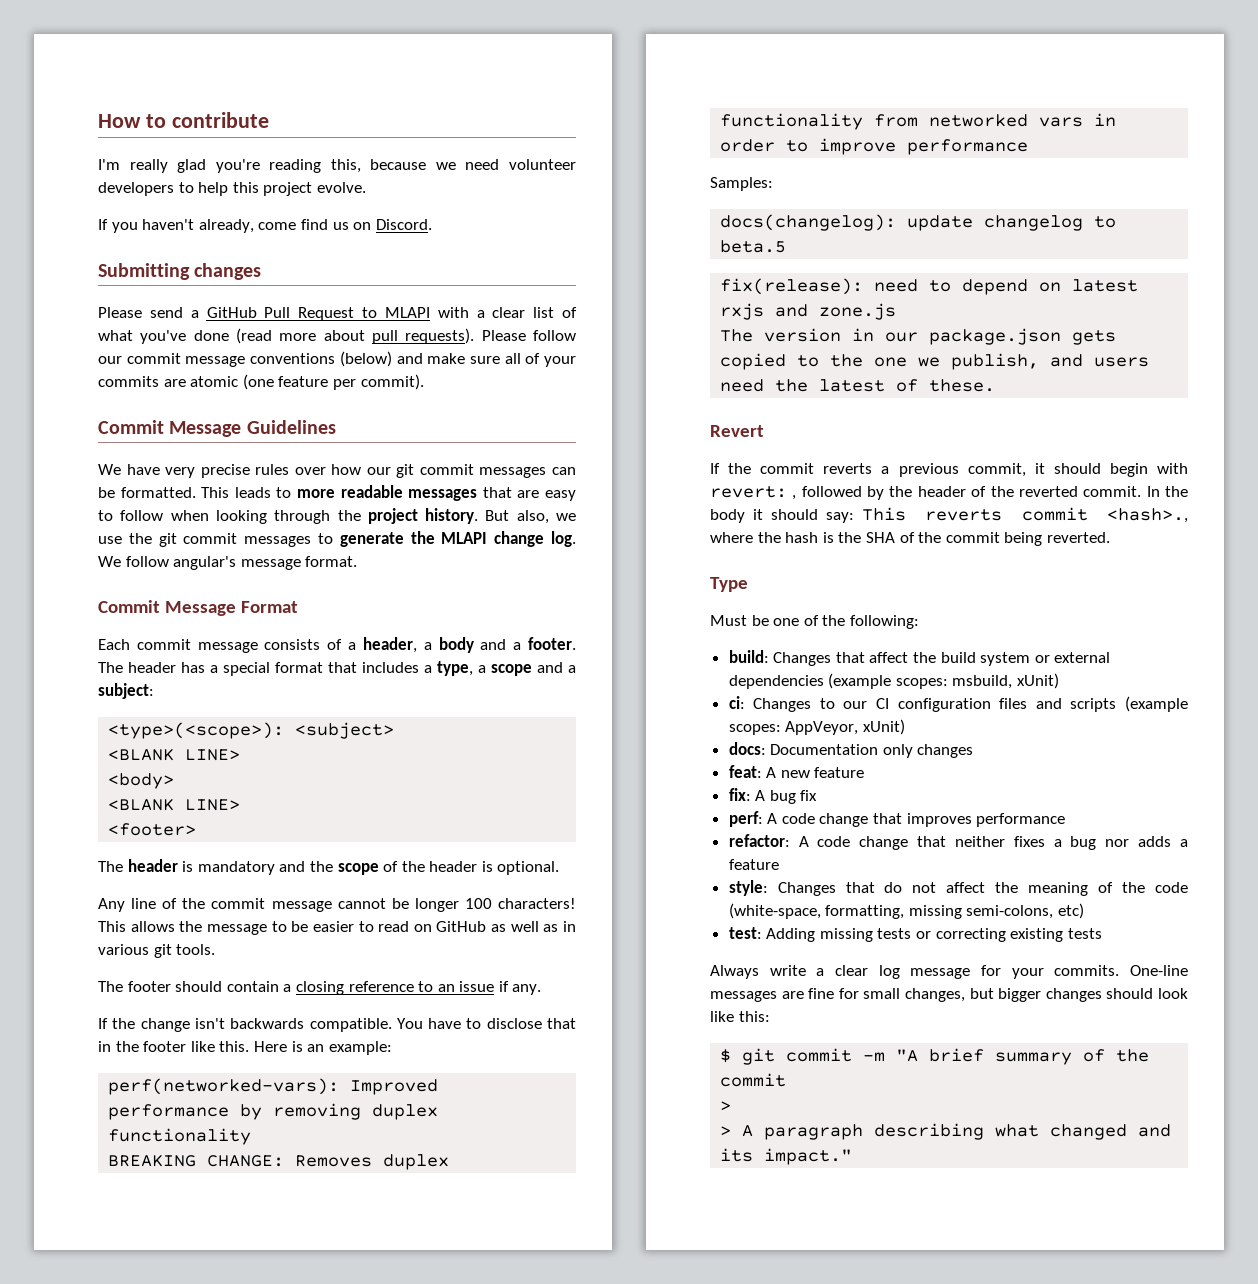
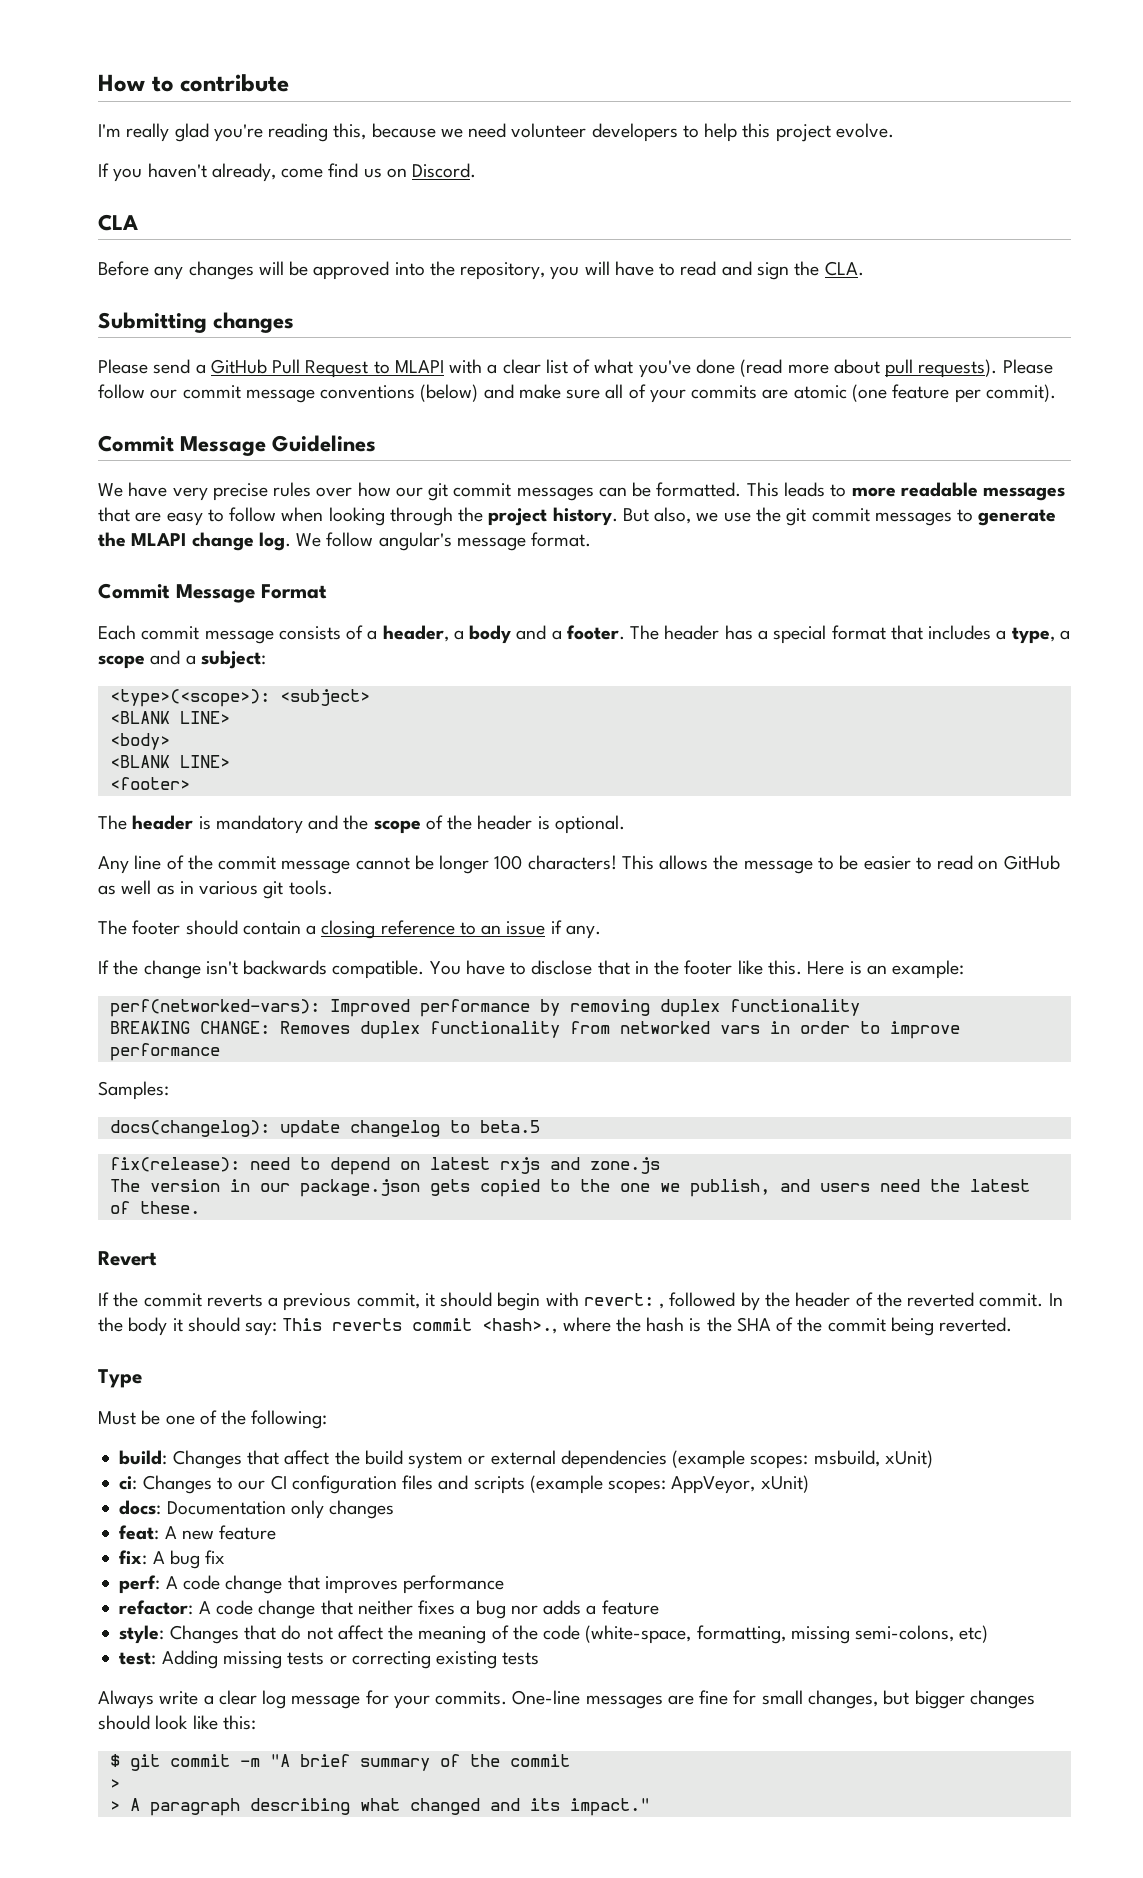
+ CLA
+ Before any changes will be approved into the repository, you will have to read and sign the CLA.

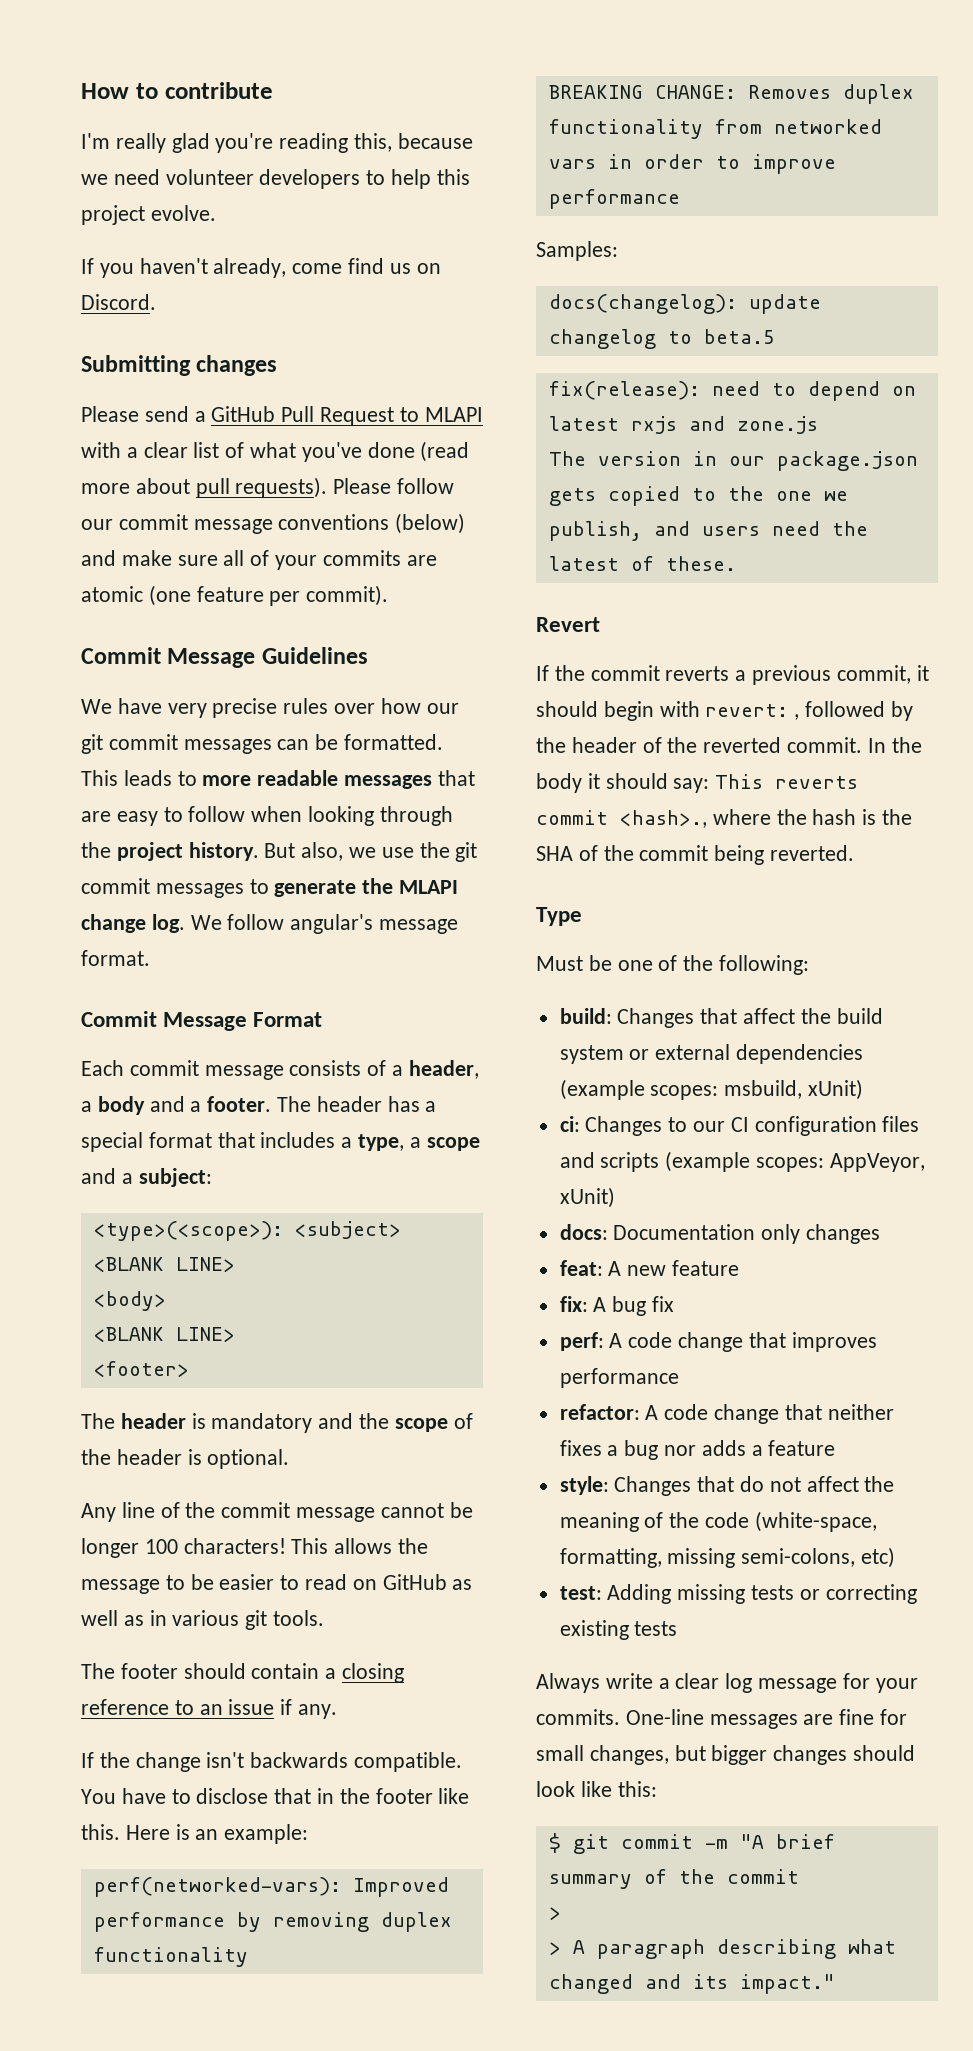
- CLA
- Before any changes will be approved into the repository, you will have to read and sign the CLA.

